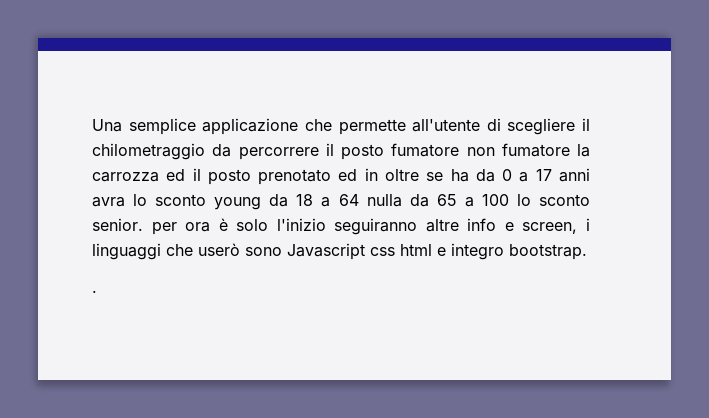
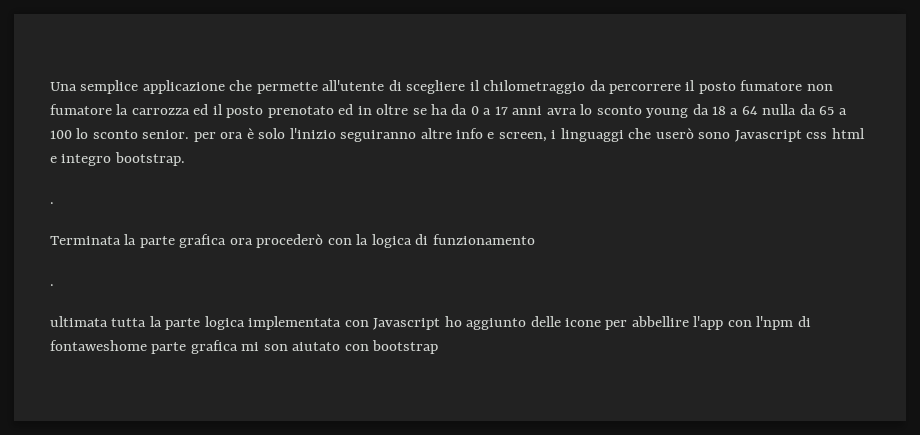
+ Terminata la parte grafica ora procederò con la logica di funzionamento
+ .
+ ultimata tutta la parte logica implementata con Javascript ho aggiunto delle icone per abbellire l'app con l'npm di fontaweshome parte grafica mi son aiutato con bootstrap

